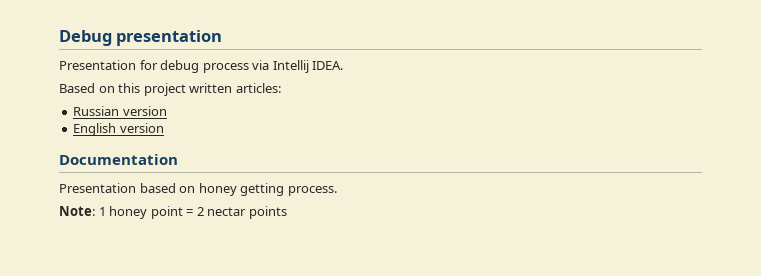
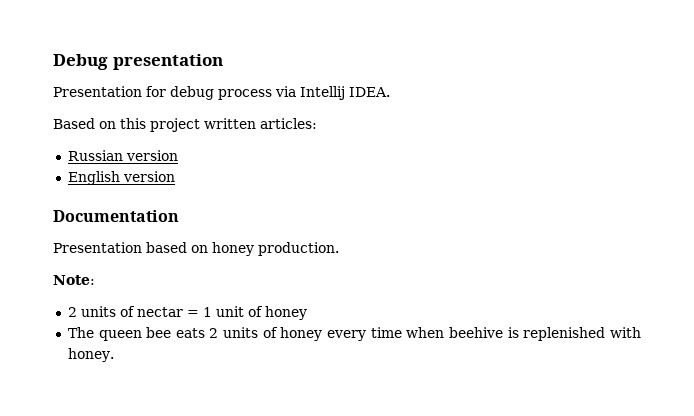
- Presentation based on honey getting process.
+ Presentation based on honey production.
- Note: 1 honey point = 2 nectar points
+ Note:
+ 2 units of nectar = 1 unit of honey
+ The queen bee eats 2 units of honey every time when beehive is replenished with honey.

